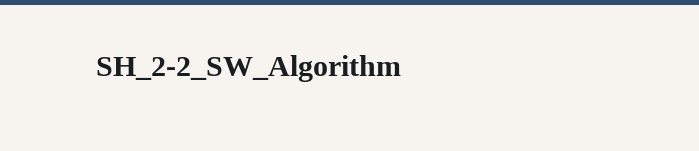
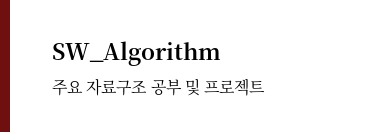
- SH_2-2_SW_Algorithm
+ SW_Algorithm
+ 주요 자료구조 공부 및 프로젝트

